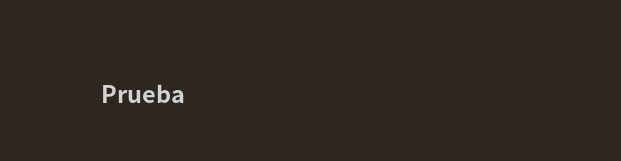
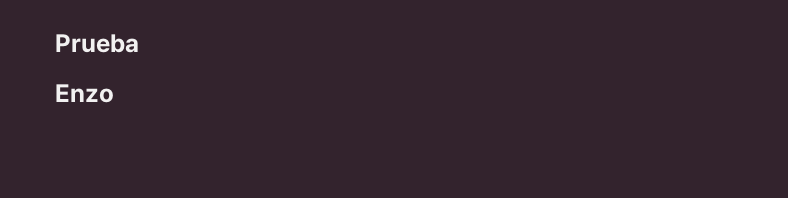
+ Enzo

